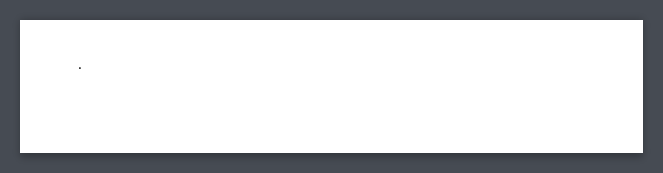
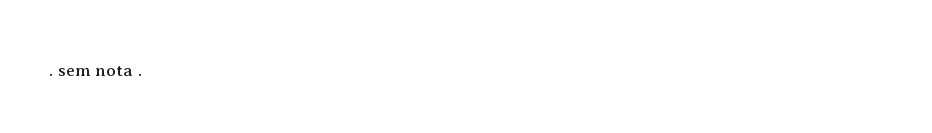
- .
+ . sem nota .

